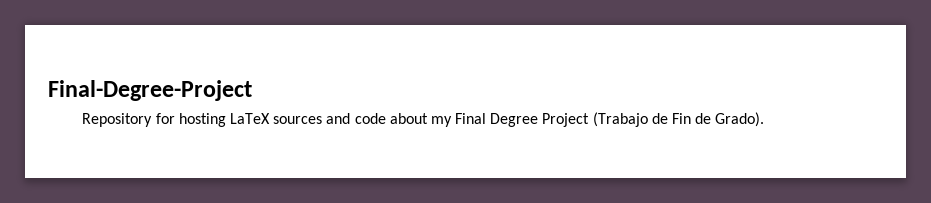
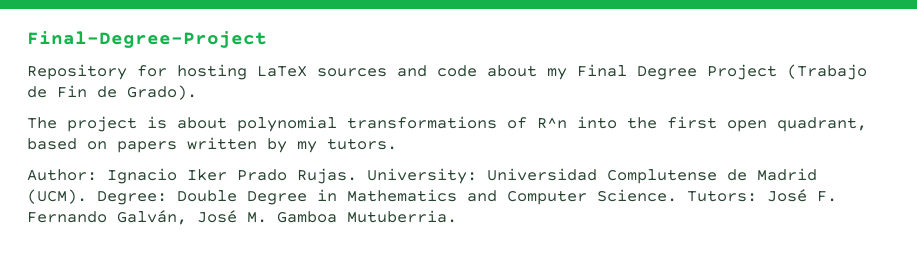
+ The project is about polynomial transformations of R^n into the first open quadrant, based on papers written by my tutors.
+ Author: Ignacio Iker Prado Rujas. University: Universidad Complutense de Madrid (UCM). Degree: Double Degree in Mathematics and Computer Science. Tutors: José F. Fernando Galván, José M. Gamboa Mutuberria.

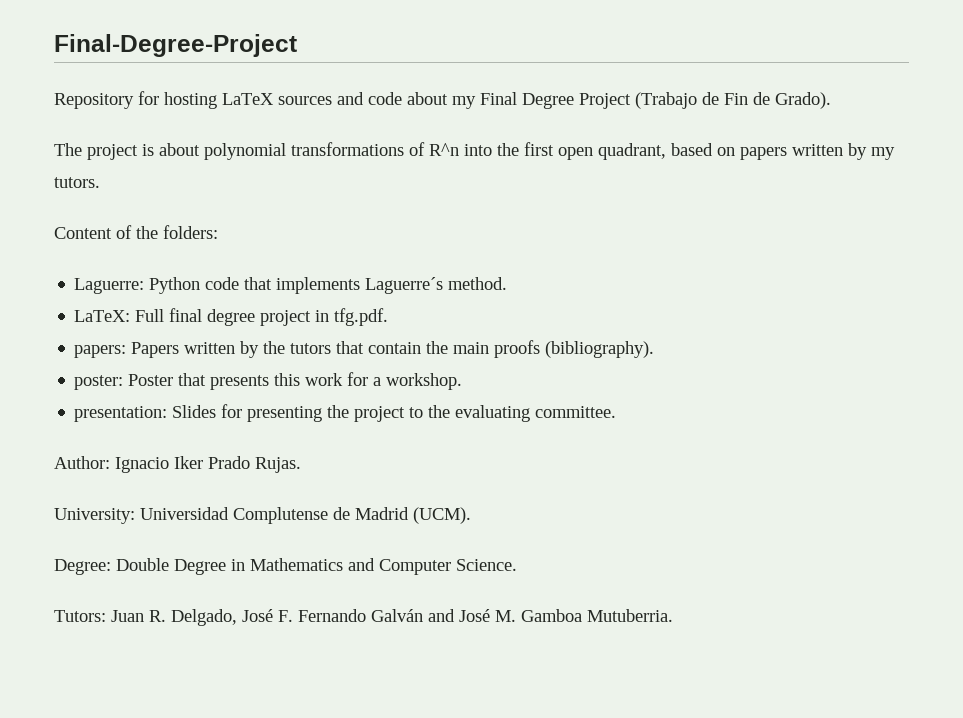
+ Content of the folders:
+ Laguerre: Python code that implements Laguerre´s method.
+ LaTeX: Full final degree project in tfg.pdf.
+ papers: Papers written by the tutors that contain the main proofs (bibliography).
+ poster: Poster that presents this work for a workshop.
+ presentation: Slides for presenting the project to the evaluating committee.
- Author: Ignacio Iker Prado Rujas. University: Universidad Complutense de Madrid (UCM). Degree: Double Degree in Mathematics and Computer Science. Tutors: José F. Fernando Galván, José M. Gamboa Mutuberria.
+ Author: Ignacio Iker Prado Rujas.
+ University: Universidad Complutense de Madrid (UCM).
+ Degree: Double Degree in Mathematics and Computer Science.
+ Tutors: Juan R. Delgado, José F. Fernando Galván and José M. Gamboa Mutuberria.

